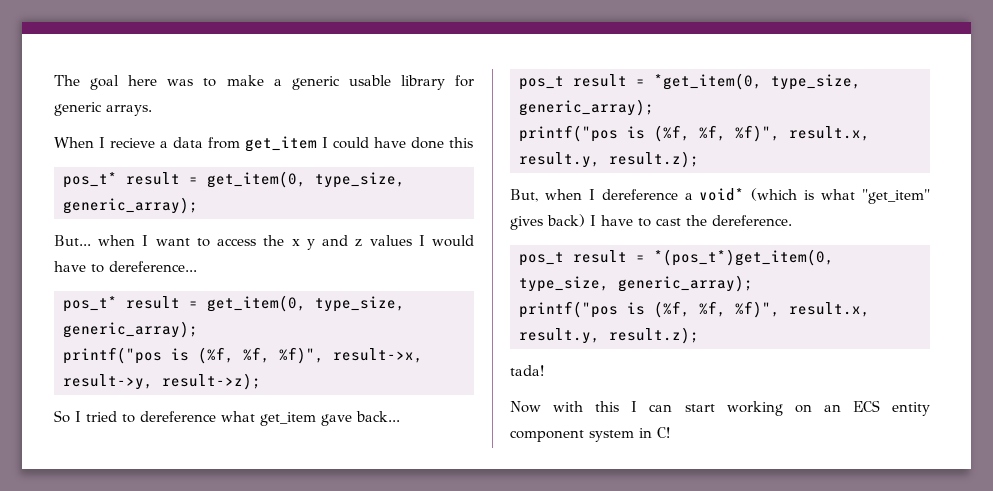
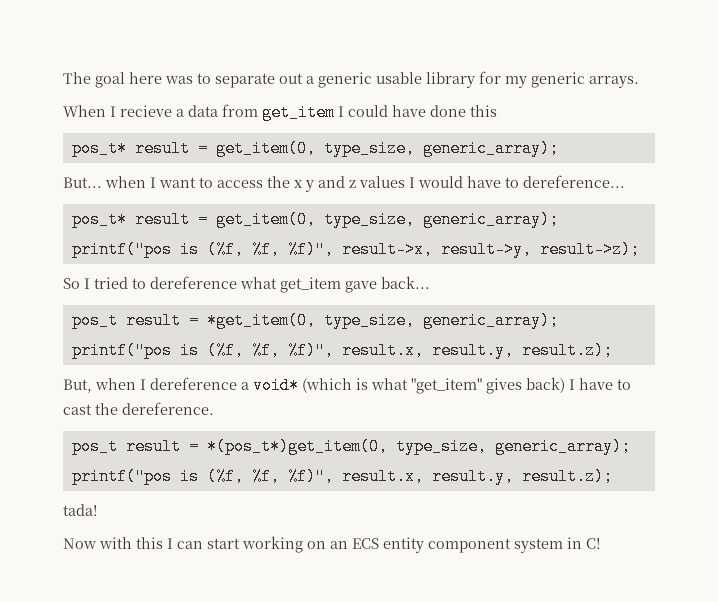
- The goal here was to make a generic usable library for generic arrays.
+ The goal here was to separate out a generic usable library for my generic arrays.

